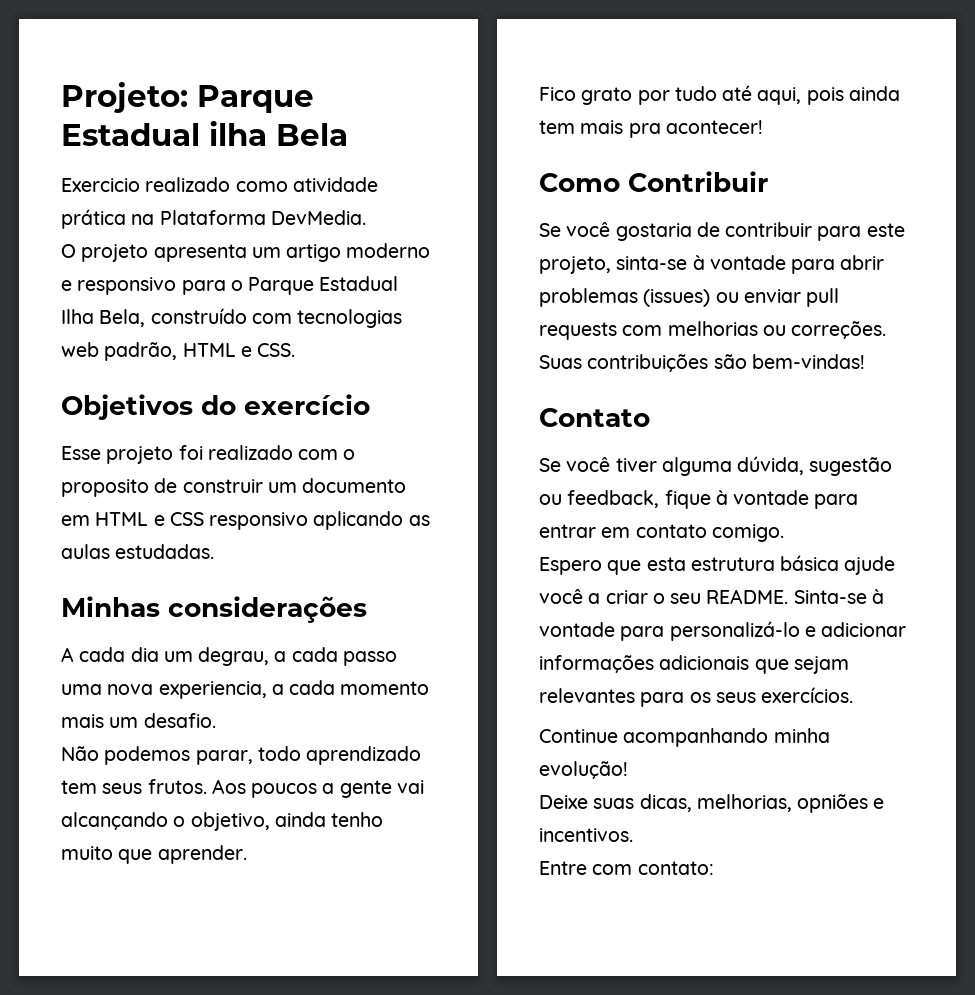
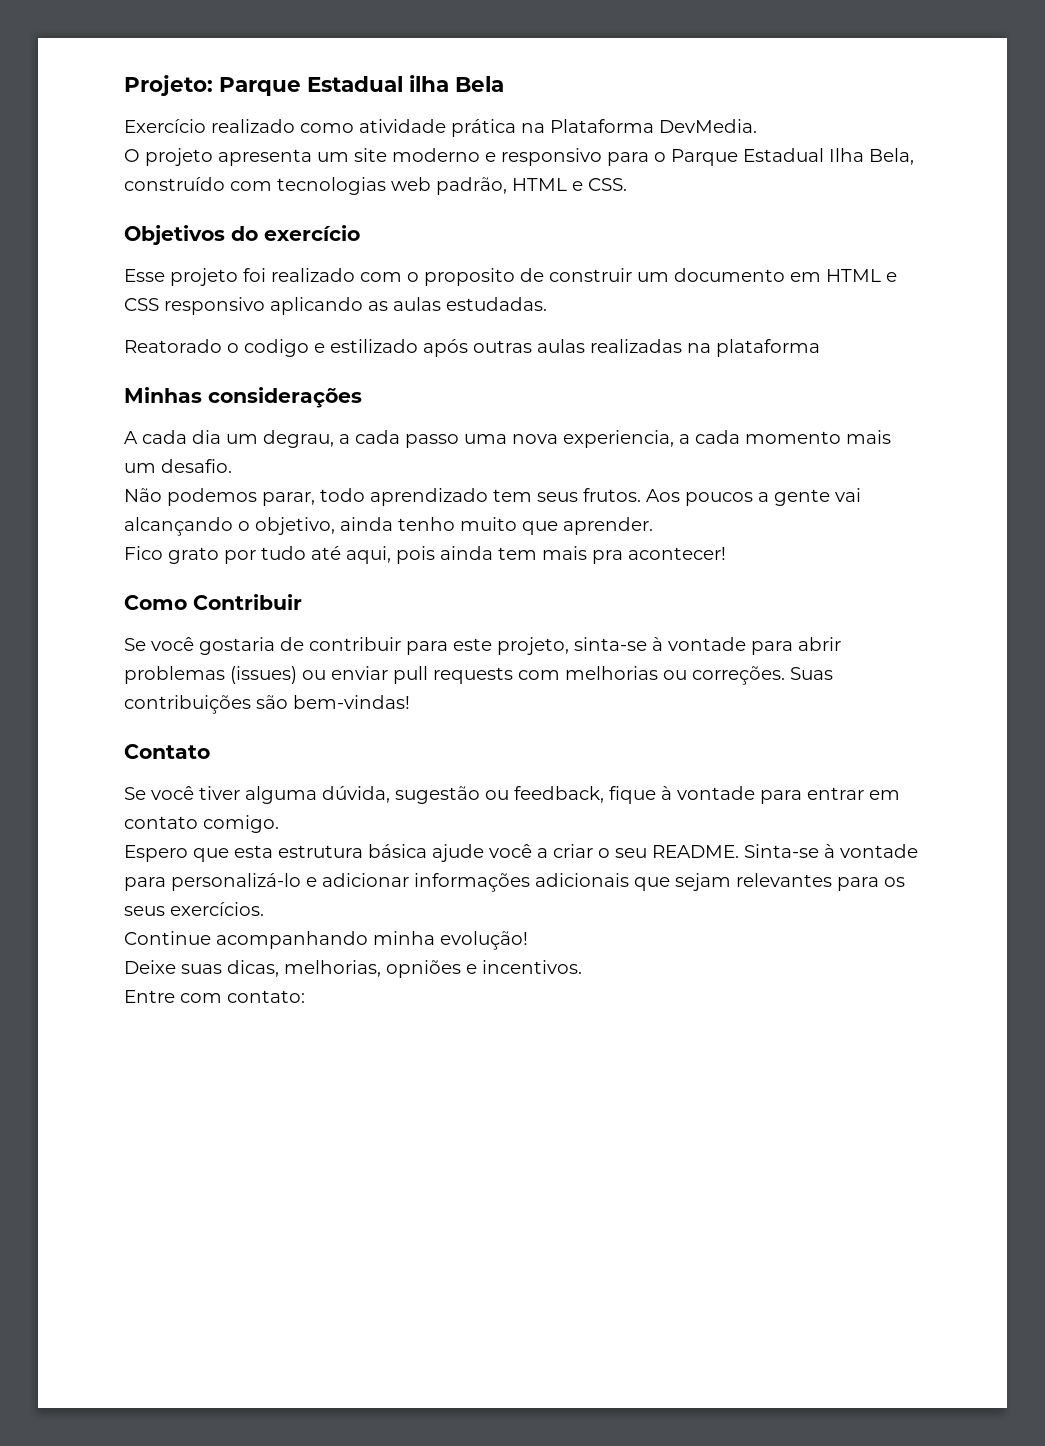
- Exercicio realizado como atividade prática na Plataforma DevMedia.
+ Exercício realizado como atividade prática na Plataforma DevMedia.
- O projeto apresenta um artigo moderno e responsivo para o Parque Estadual Ilha Bela, construído com tecnologias web padrão, HTML e CSS.
+ O projeto apresenta um site moderno e responsivo para o Parque Estadual Ilha Bela, construído com tecnologias web padrão, HTML e CSS.
+ Reatorado o codigo e estilizado após outras aulas realizadas na plataforma

